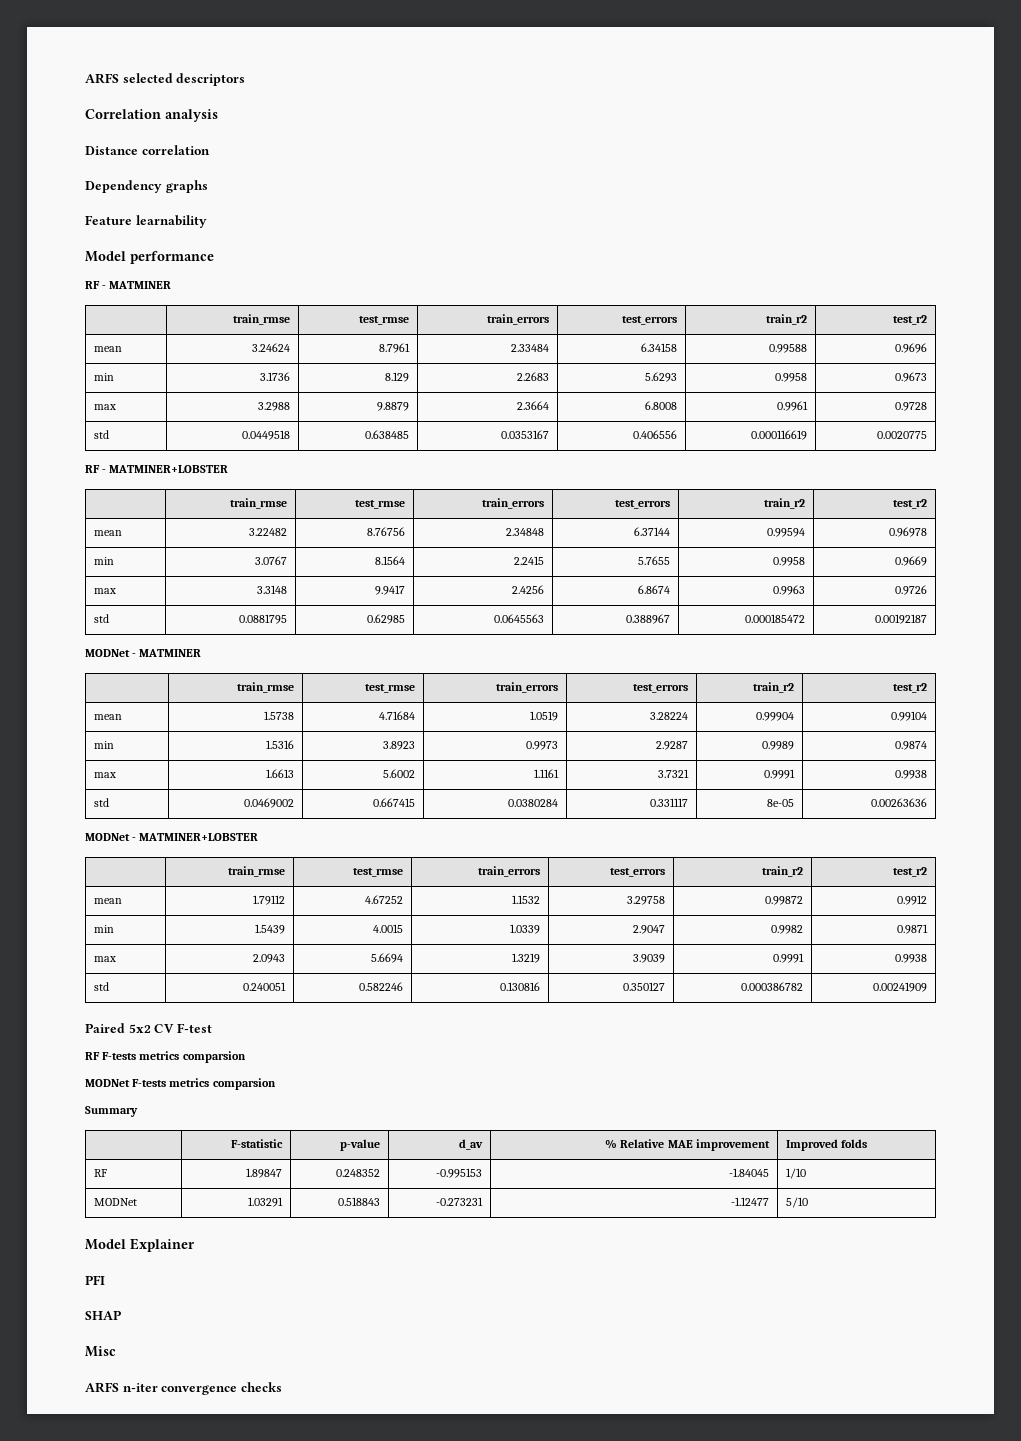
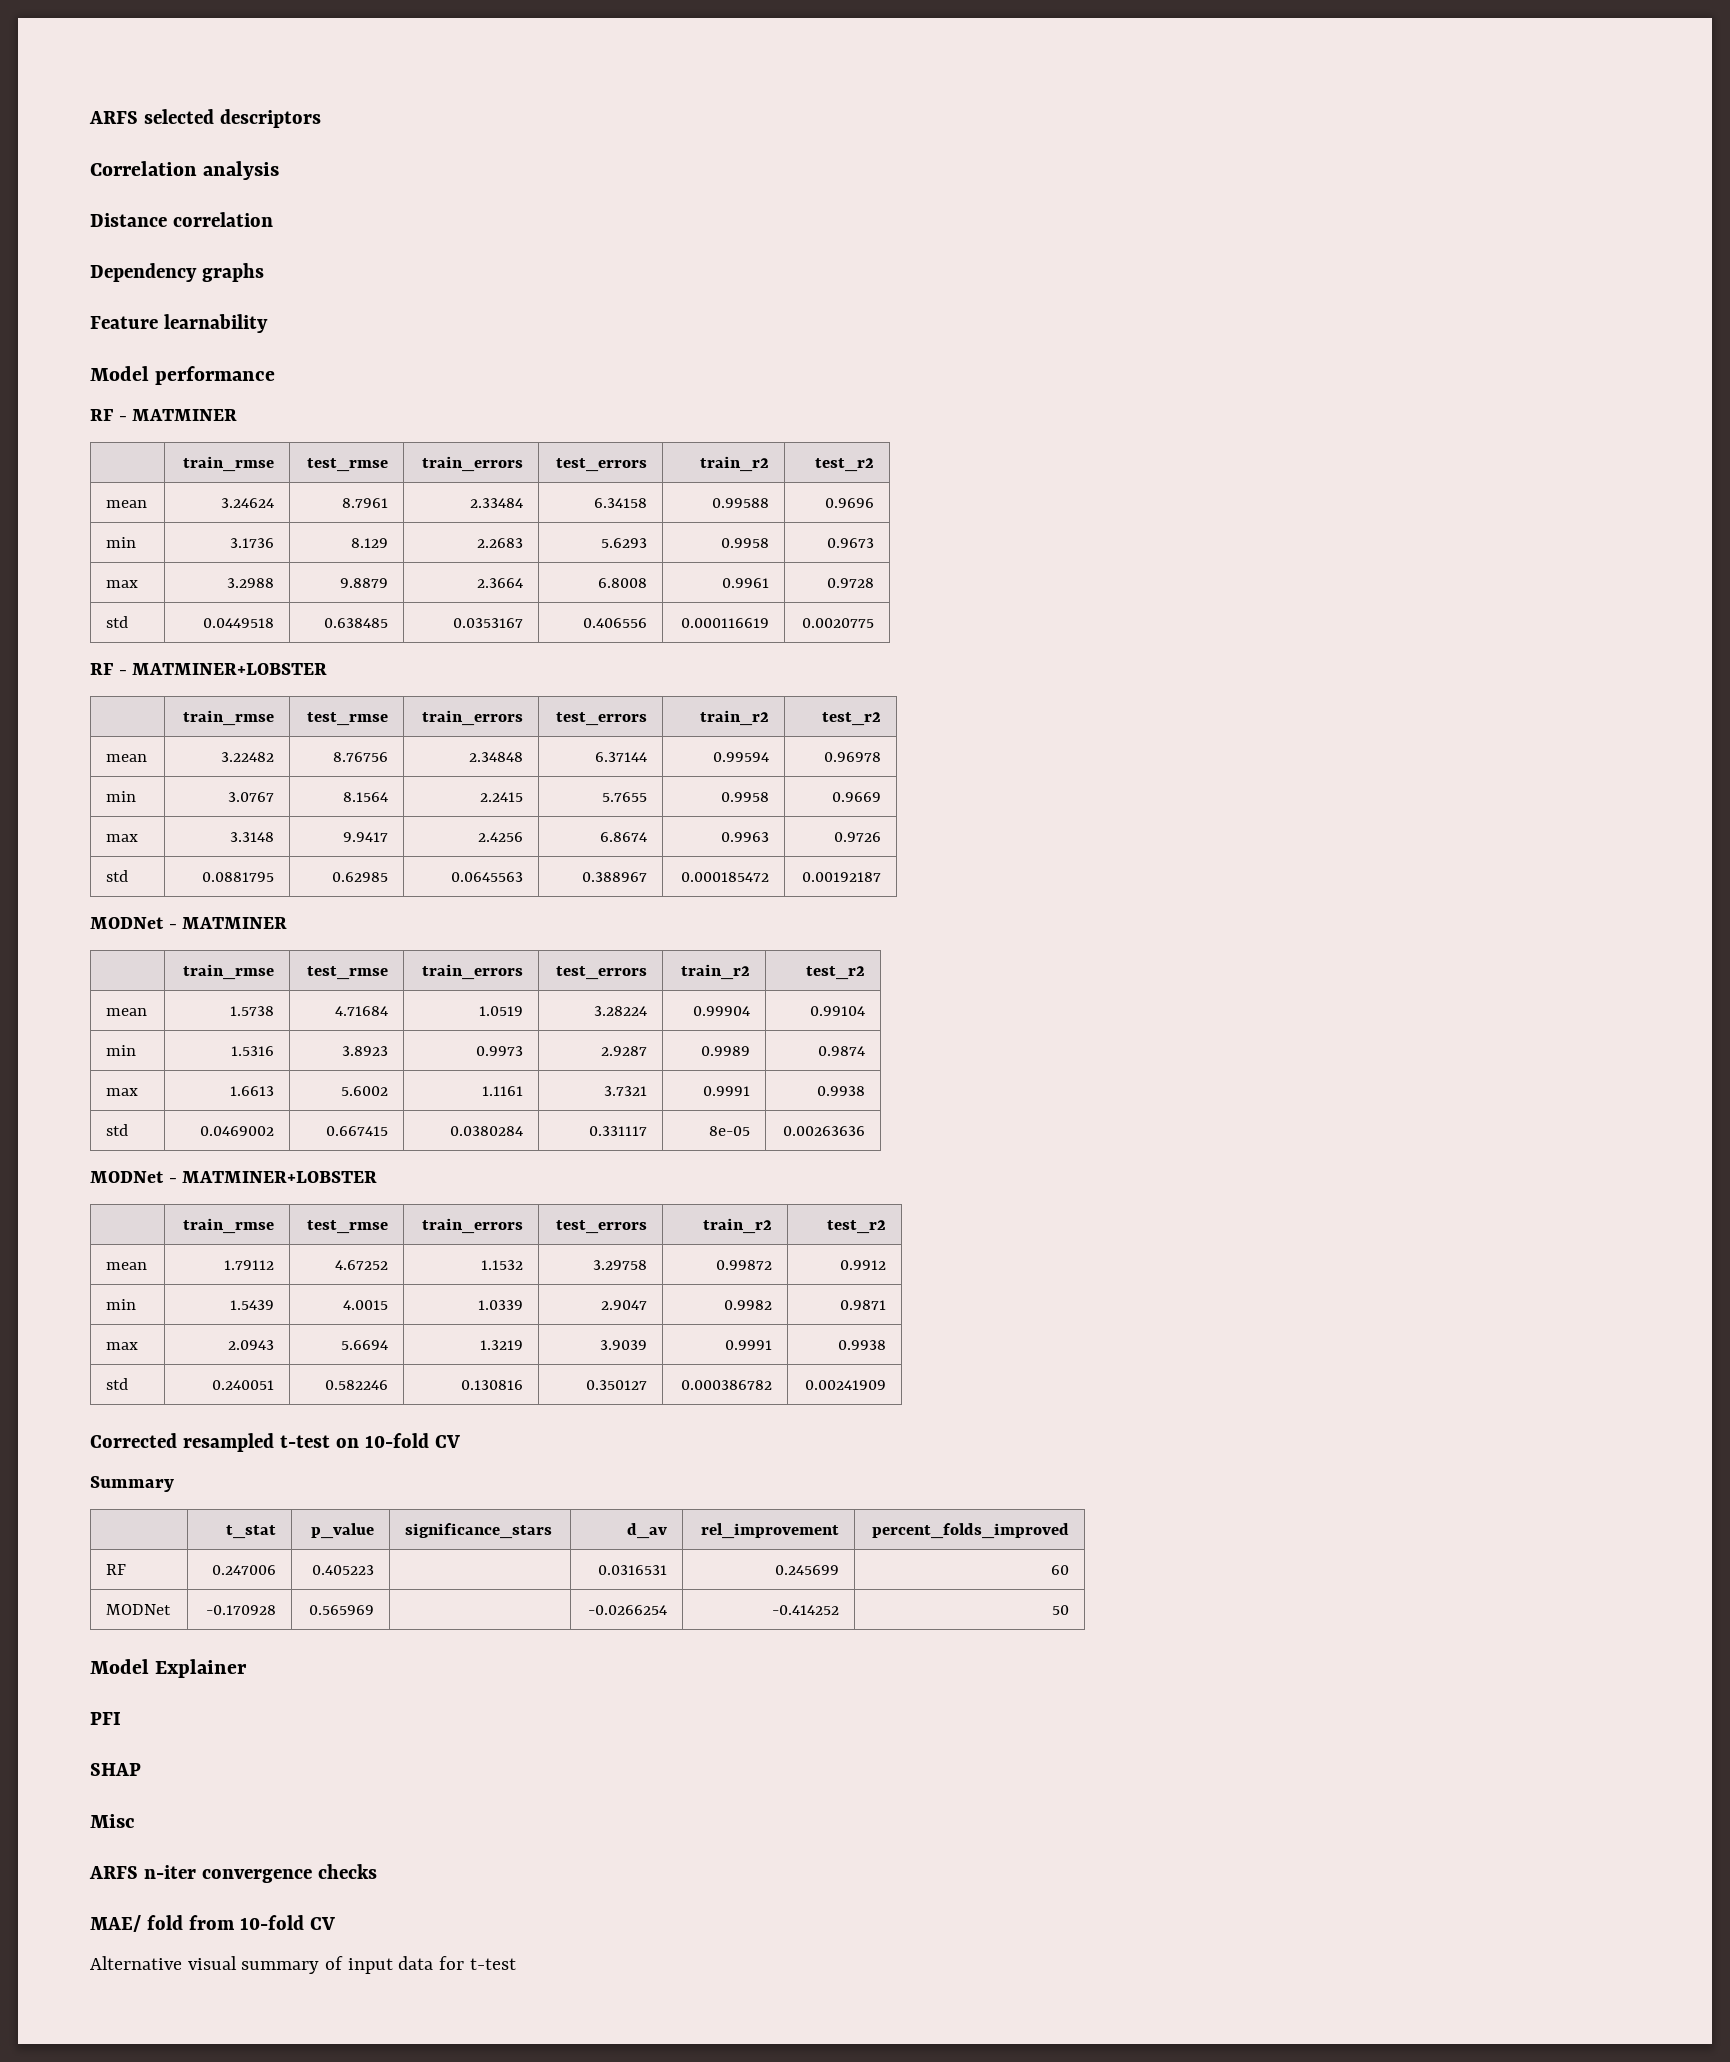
- Paired 5x2 CV F-test
- RF F-tests metrics comparsion
- MODNet F-tests metrics comparsion
+ Corrected resampled t-test on 10-fold CV
  Summary
- | F-statistic | p-value | d_av | % Relative MAE improvement | Improved folds
- RF | 1.89847 | 0.248352 | -0.995153 | -1.84045 | 1/10
- MODNet | 1.03291 | 0.518843 | -0.273231 | -1.12477 | 5/10
+ | t_stat | p_value | significance_stars | d_av | rel_improvement | percent_folds_improved
+ RF | 0.247006 | 0.405223 | | 0.0316531 | 0.245699 | 60
+ MODNet | -0.170928 | 0.565969 | | -0.0266254 | -0.414252 | 50
+ MAE/ fold from 10-fold CV
+ Alternative visual summary of input data for t-test

